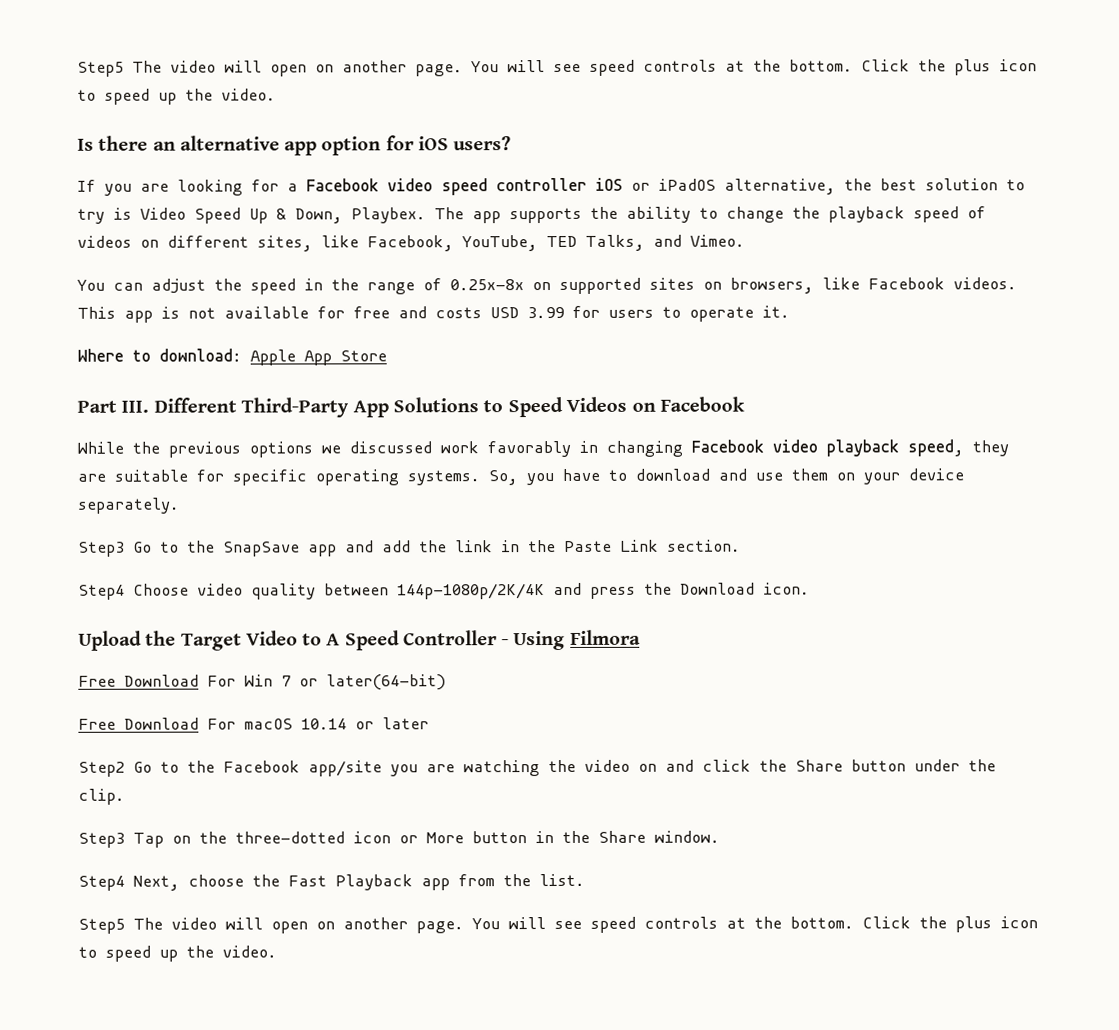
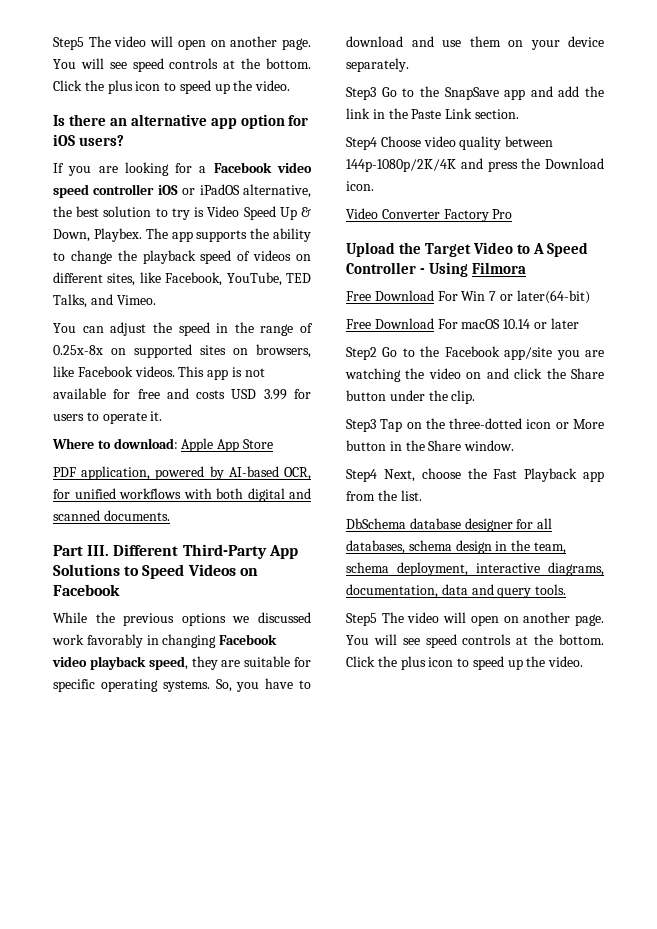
+ PDF application, powered by AI-based OCR, for unified workflows with both digital and scanned documents.
+ Video Converter Factory Pro
+ DbSchema database designer for all databases, schema design in the team, schema deployment, interactive diagrams, documentation, data and query tools.

